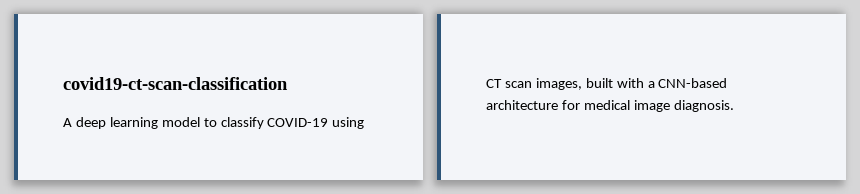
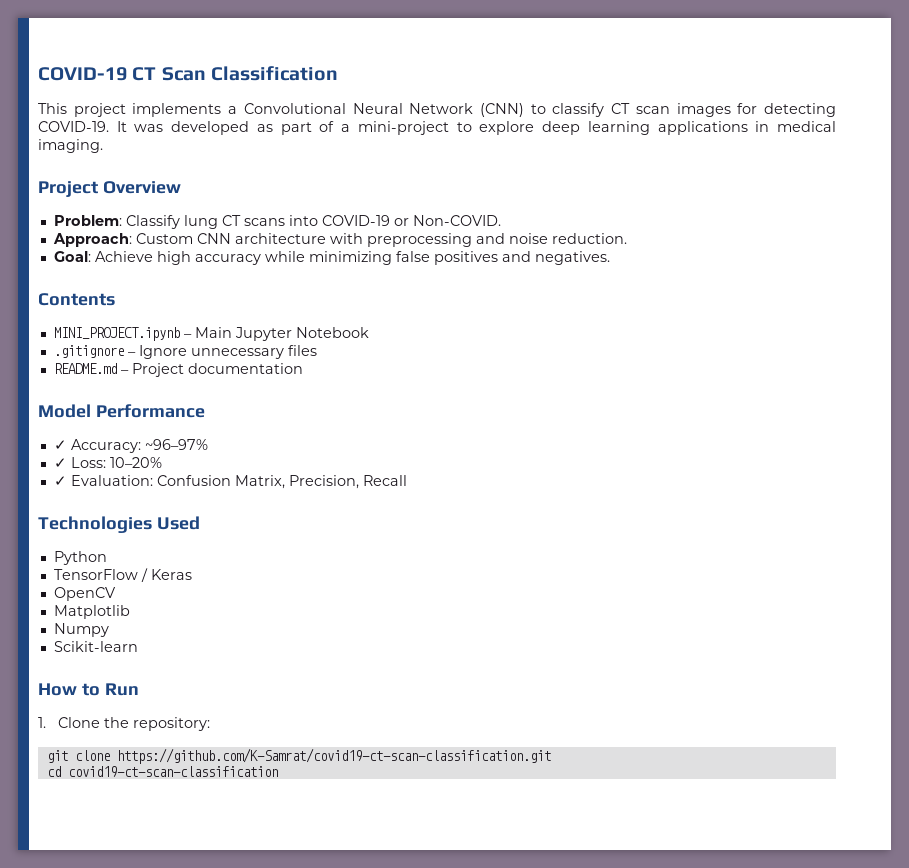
- covid19-ct-scan-classification
- A deep learning model to classify COVID-19 using CT scan images, built with a CNN-based architecture for medical image diagnosis.
+ COVID-19 CT Scan Classification
+ This project implements a Convolutional Neural Network (CNN) to classify CT scan images for detecting COVID-19. It was developed as part of a mini-project to explore deep learning applications in medical imaging.
+ Project Overview
+ Problem: Classify lung CT scans into COVID-19 or Non-COVID.
+ Approach: Custom CNN architecture with preprocessing and noise reduction.
+ Goal: Achieve high accuracy while minimizing false positives and negatives.
+ Contents
+ MINI_PROJECT.ipynb – Main Jupyter Notebook
+ .gitignore – Ignore unnecessary files
+ README.md – Project documentation
+ Model Performance
+ ✓ Accuracy: ~96–97%
+ ✓ Loss: 10–20%
+ ✓ Evaluation: Confusion Matrix, Precision, Recall
+ Technologies Used
+ Python
+ TensorFlow / Keras
+ OpenCV
+ Matplotlib
+ Numpy
+ Scikit-learn
+ How to Run
+ 1. Clone the repository:
+ git clone https://github.com/K-Samrat/covid19-ct-scan-classification.git
+ cd covid19-ct-scan-classification

